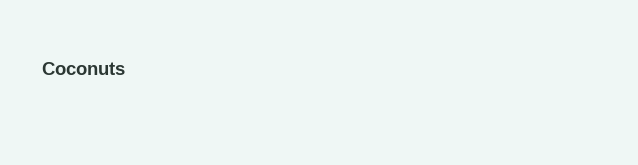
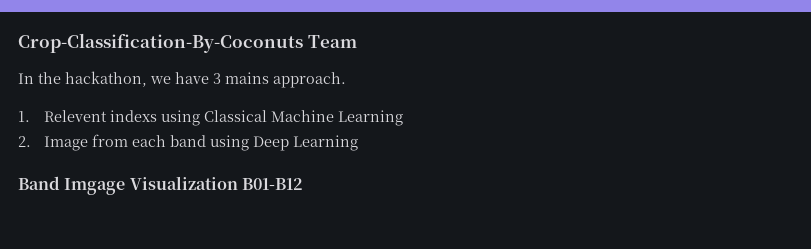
- Coconuts
+ Crop-Classification-By-Coconuts Team
+ In the hackathon, we have 3 mains approach.
+ 1. Relevent indexs using Classical Machine Learning
+ 2. Image from each band using Deep Learning
+ Band Imgage Visualization B01-B12

